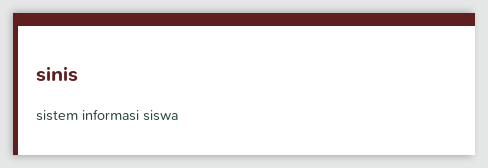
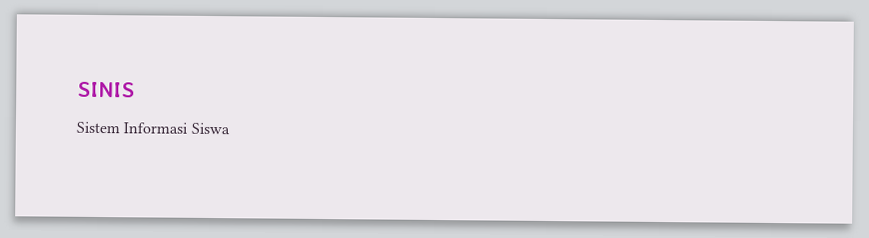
- sinis
- sistem informasi siswa
+ SINIS
+ Sistem Informasi Siswa

